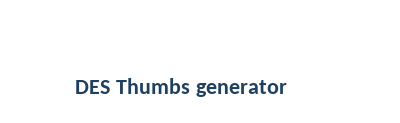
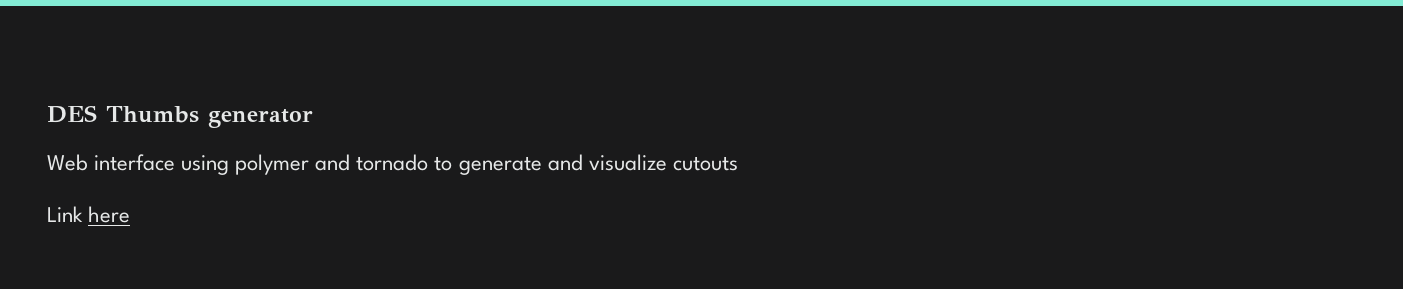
+ Web interface using polymer and tornado to generate and visualize cutouts
+ Link here

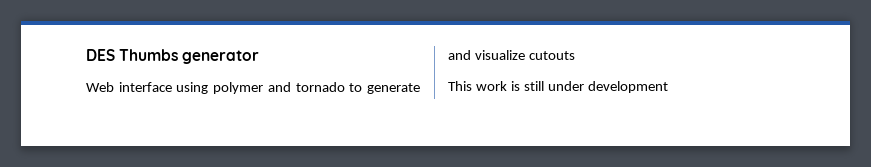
- Link here
+ This work is still under development

